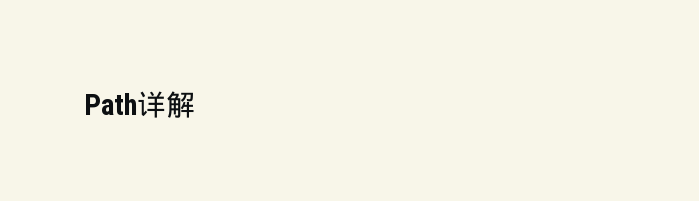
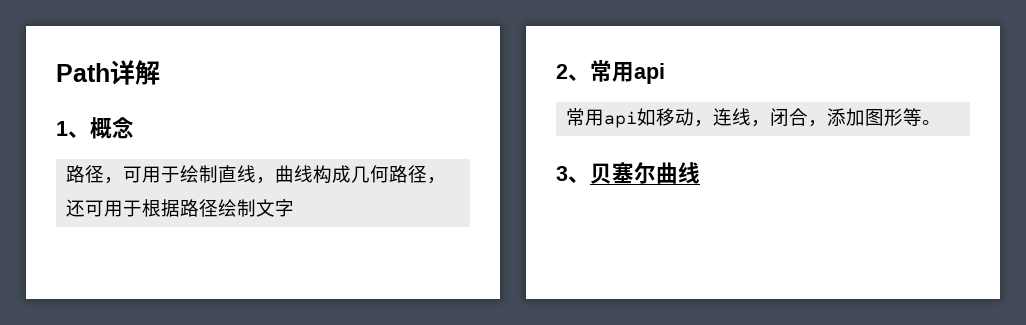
+ 1、概念
+ 路径，可用于绘制直线，曲线构成几何路径，还可用于根据路径绘制文字
+ 2、常用api
+ 常用api如移动，连线，闭合，添加图形等。
+ 3、贝塞尔曲线

